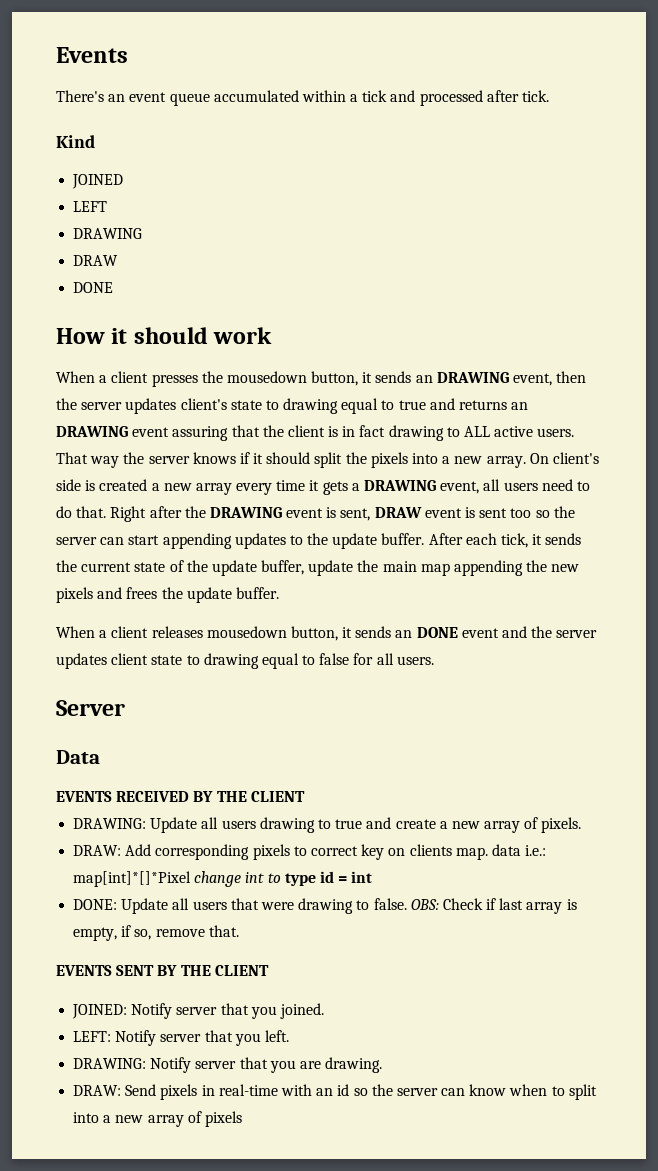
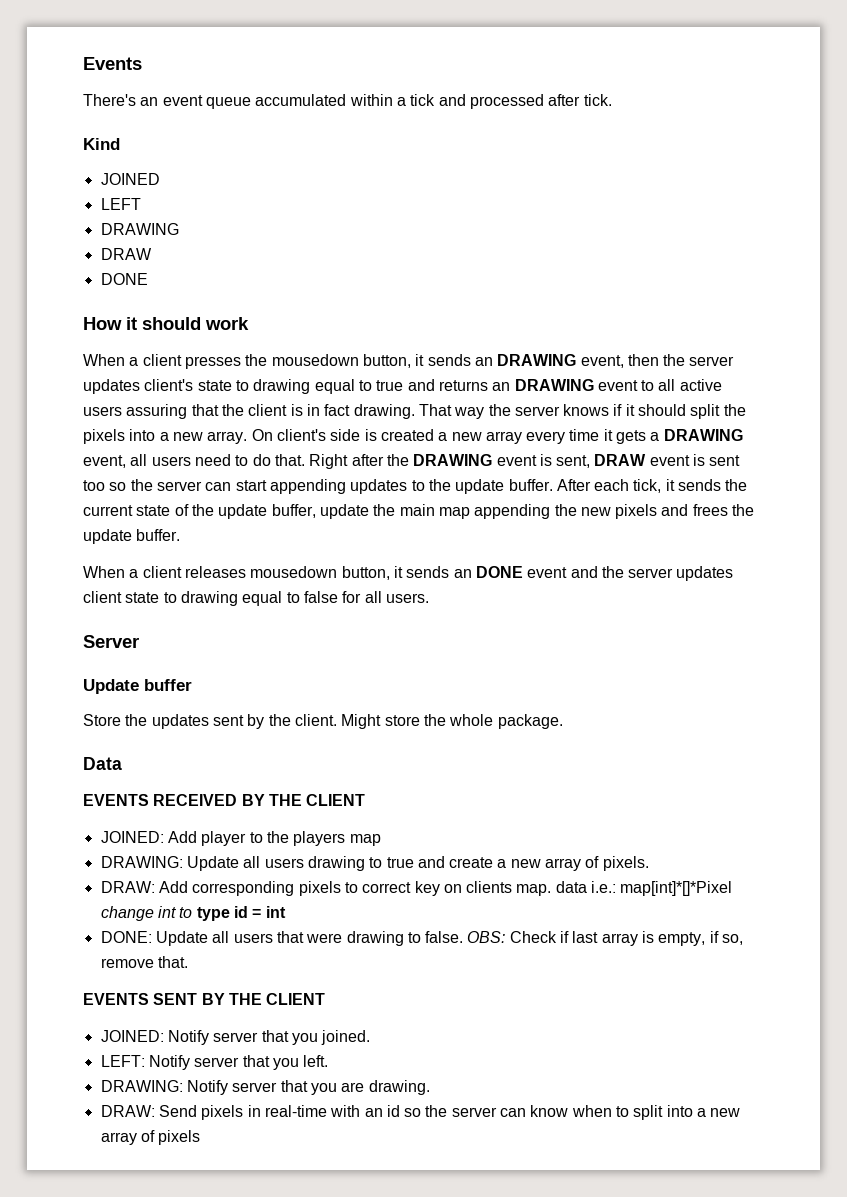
- When a client presses the mousedown button, it sends an DRAWING event, then the server updates client's state to drawing equal to true and returns an DRAWING event assuring that the client is in fact drawing to ALL active users.
+ When a client presses the mousedown button, it sends an DRAWING event, then the server updates client's state to drawing equal to true and returns an DRAWING event to all active users assuring that the client is in fact drawing.
+ Update buffer
+ Store the updates sent by the client. Might store the whole package.
+ JOINED: Add player to the players map

